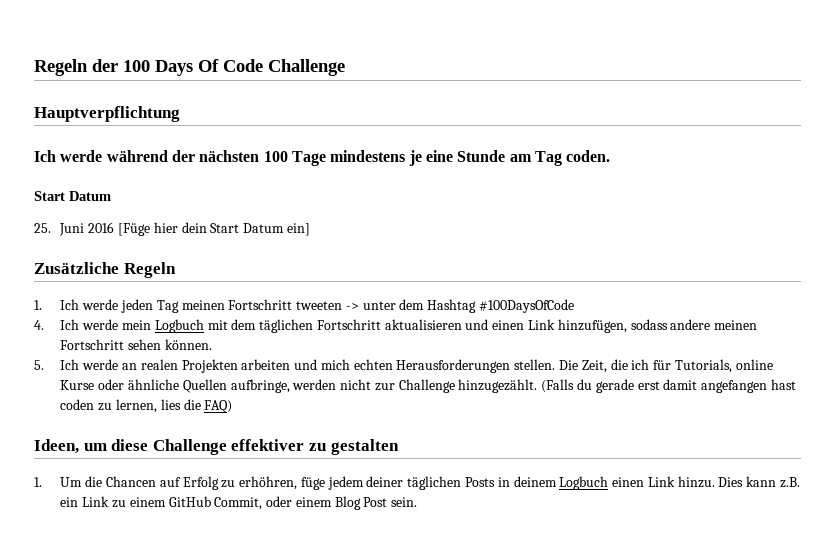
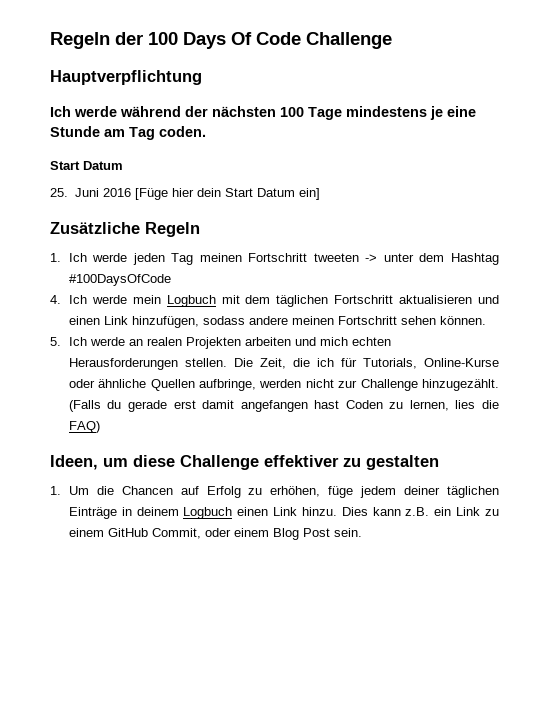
- Die Zeit, die ich für Tutorials, online Kurse oder ähnliche Quellen aufbringe, werden nicht zur Challenge hinzugezählt.
+ Die Zeit, die ich für Tutorials, Online-Kurse oder ähnliche Quellen aufbringe, werden nicht zur Challenge hinzugezählt.
- (Falls du gerade erst damit angefangen hast coden zu lernen, lies die FAQ)
+ (Falls du gerade erst damit angefangen hast Coden zu lernen, lies die FAQ)
- 1. Um die Chancen auf Erfolg zu erhöhren, füge jedem deiner täglichen Posts in deinem Logbuch einen Link hinzu.
+ 1. Um die Chancen auf Erfolg zu erhöhen, füge jedem deiner täglichen Einträge in deinem Logbuch einen Link hinzu.

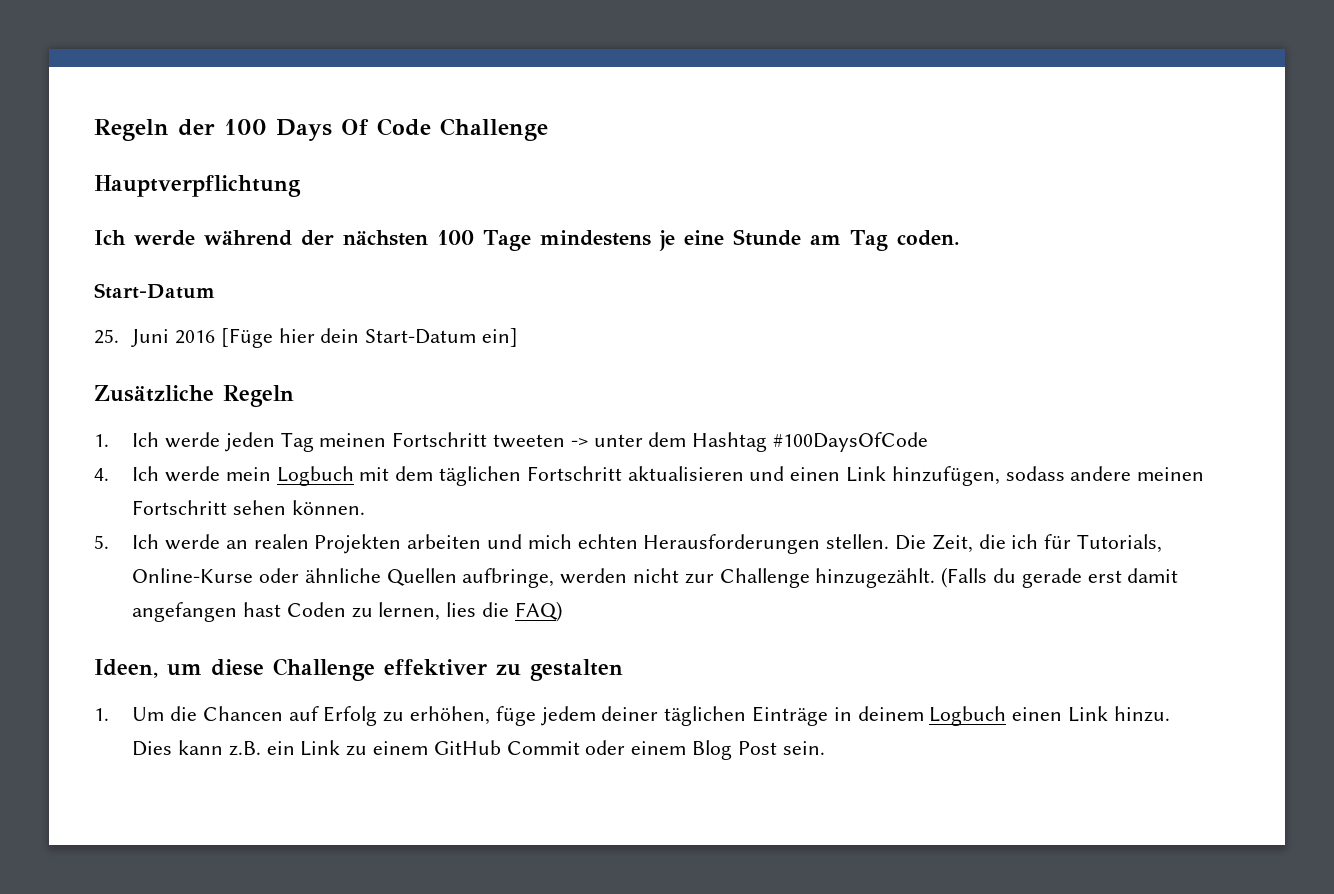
  Ich werde während der nächsten 100 Tage mindestens je eine Stunde am Tag coden.
- Start Datum
+ Start-Datum
- 25. Juni 2016 [Füge hier dein Start Datum ein]
+ 25. Juni 2016 [Füge hier dein Start-Datum ein]
- Dies kann z.B. ein Link zu einem GitHub Commit, oder einem Blog Post sein.
+ Dies kann z.B. ein Link zu einem GitHub Commit oder einem Blog Post sein.

